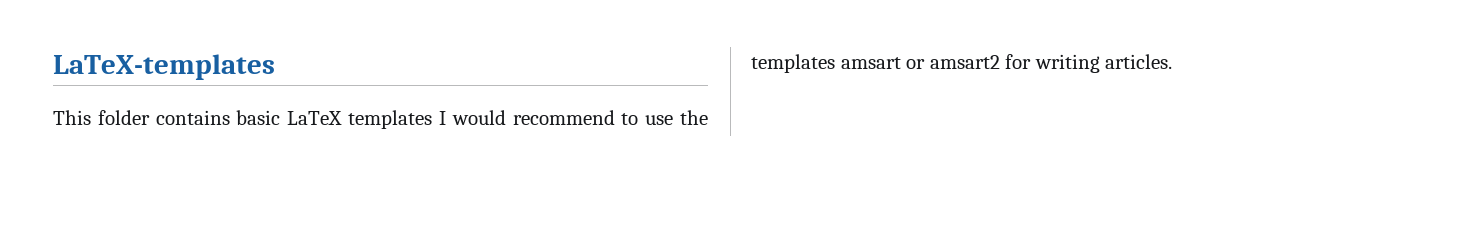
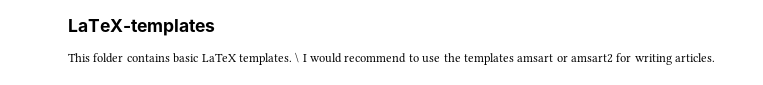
- This folder contains basic LaTeX templates I would recommend to use the templates amsart or amsart2 for writing articles.
+ This folder contains basic LaTeX templates. \ I would recommend to use the templates amsart or amsart2 for writing articles.

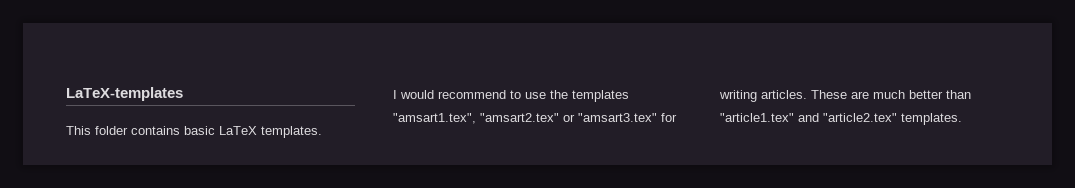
- This folder contains basic LaTeX templates. \ I would recommend to use the templates amsart or amsart2 for writing articles.
+ This folder contains basic LaTeX templates.
+ I would recommend to use the templates "amsart1.tex", "amsart2.tex" or "amsart3.tex" for writing articles. These are much better than "article1.tex" and "article2.tex" templates.

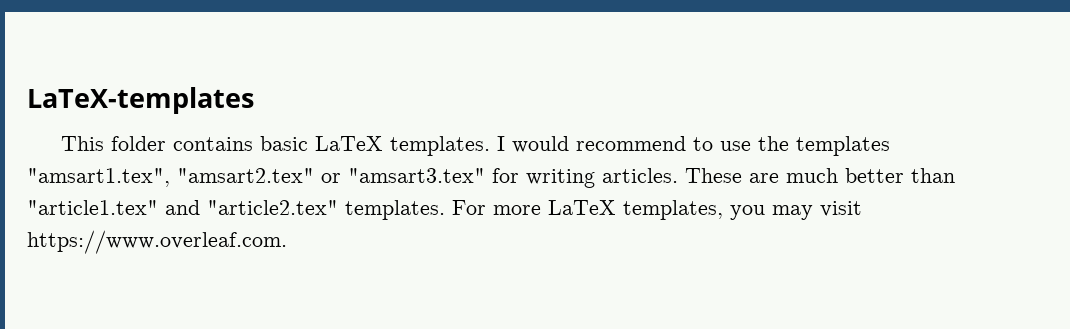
- This folder contains basic LaTeX templates.
- I would recommend to use the templates "amsart1.tex", "amsart2.tex" or "amsart3.tex" for writing articles.
+ This folder contains basic LaTeX templates. I would recommend to use the templates "amsart1.tex", "amsart2.tex" or "amsart3.tex" for writing articles.
+ For more LaTeX templates, you may visit https://www.overleaf.com.

